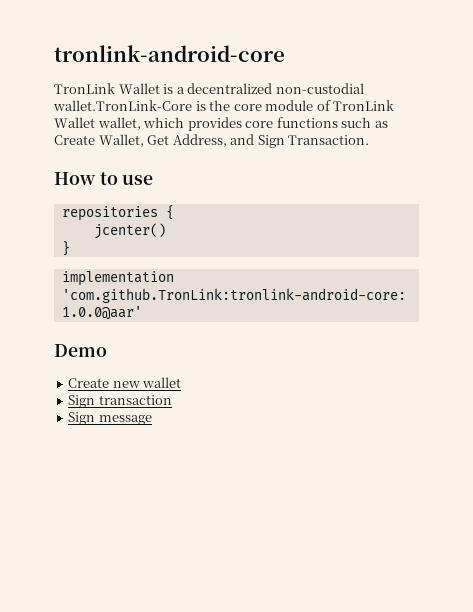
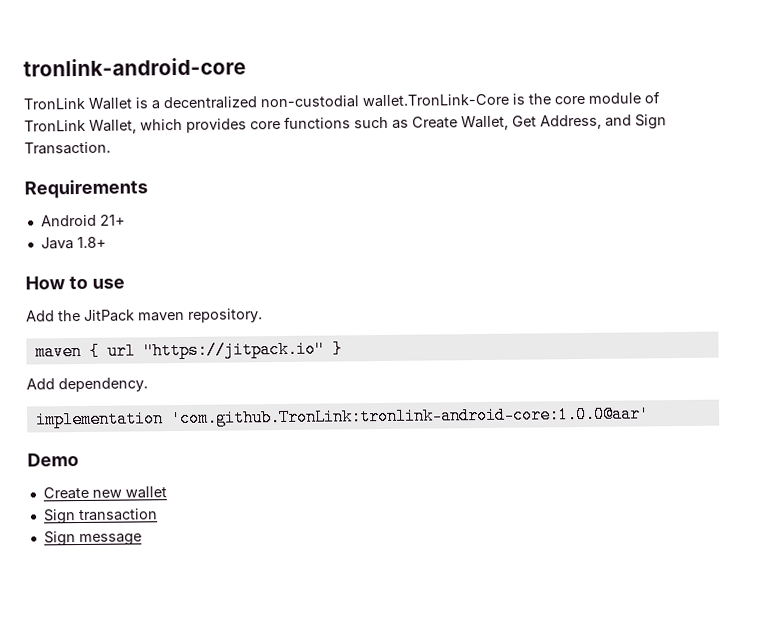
- TronLink Wallet is a decentralized non-custodial wallet.TronLink-Core is the core module of TronLink Wallet wallet, which provides core functions such as Create Wallet, Get Address, and Sign Transaction.
+ TronLink Wallet is a decentralized non-custodial wallet.TronLink-Core is the core module of TronLink Wallet, which provides core functions such as Create Wallet, Get Address, and Sign Transaction.
+ Requirements
+ Android 21+
+ Java 1.8+
  How to use
- repositories {
- jcenter()
- }
+ Add the JitPack maven repository.
+ maven { url "https://jitpack.io" }
+ Add dependency.

